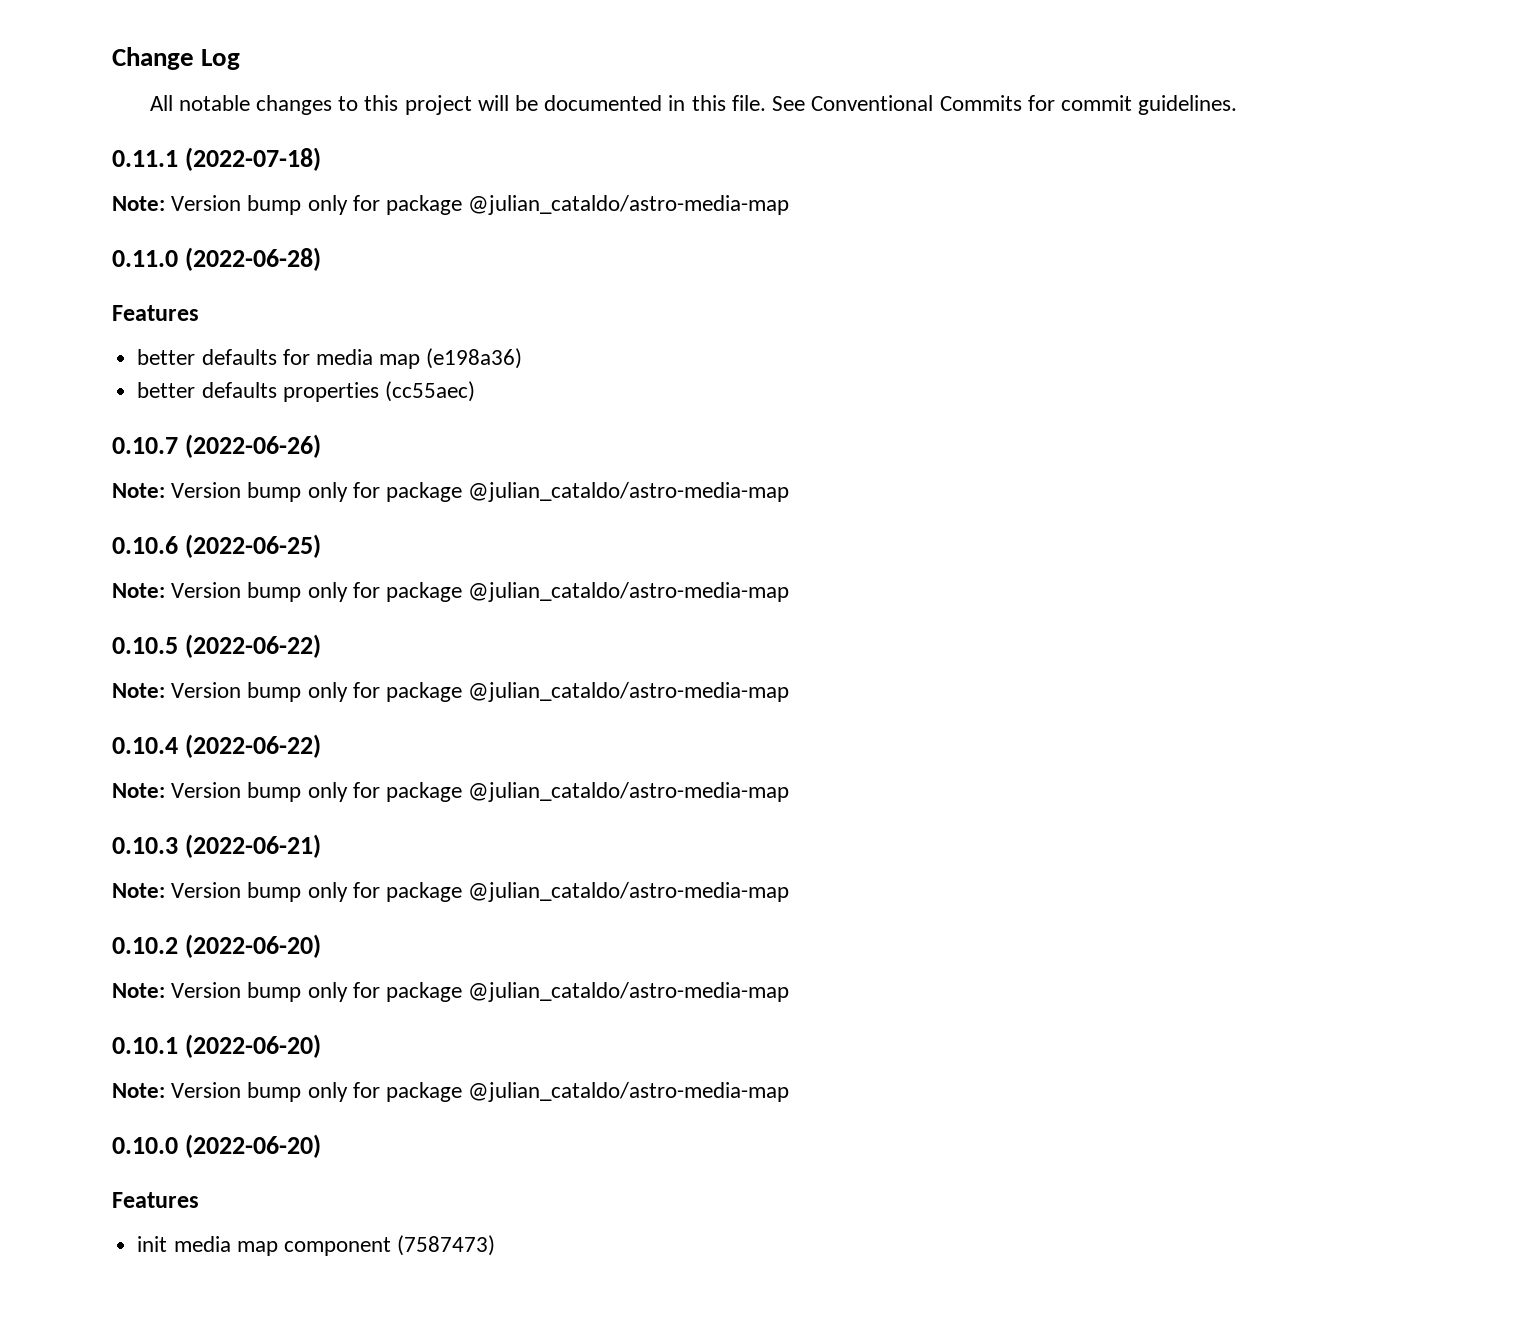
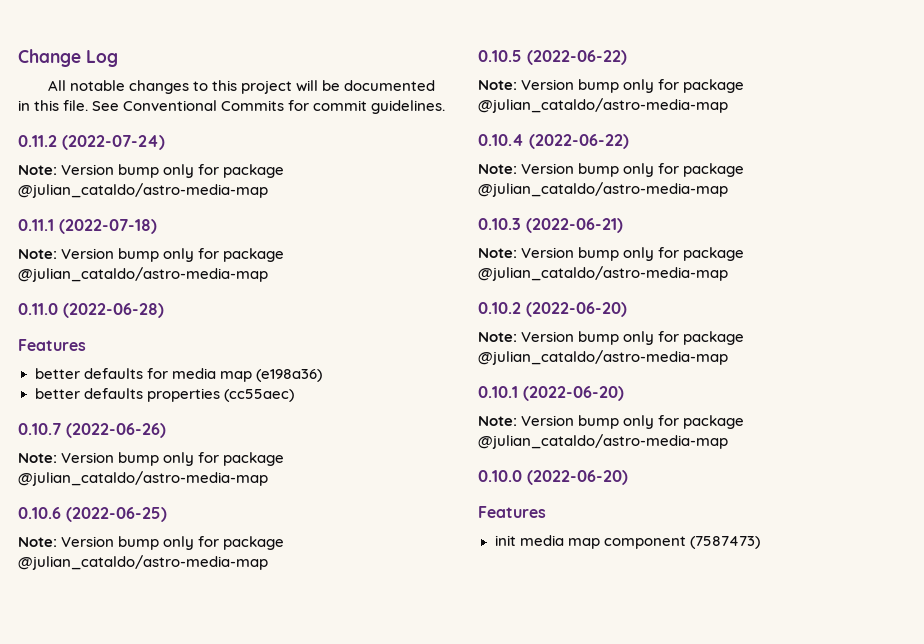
+ 0.11.2 (2022-07-24)
+ Note: Version bump only for package @julian_cataldo/astro-media-map

